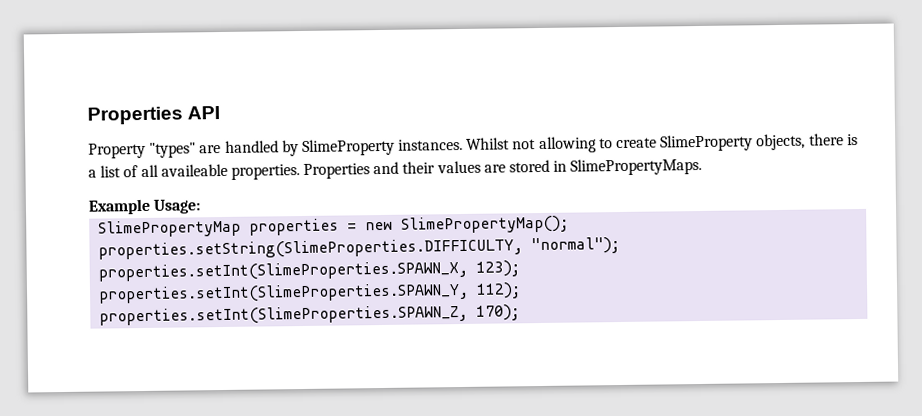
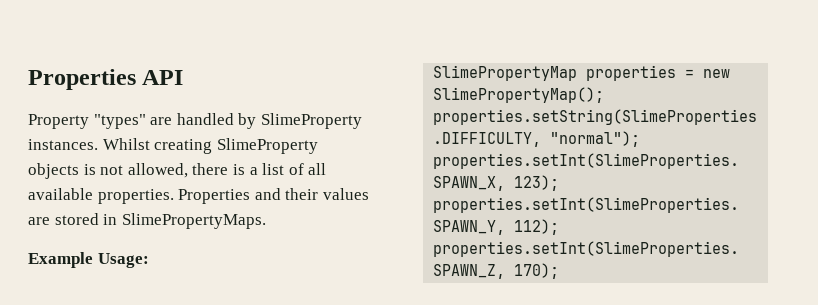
- Whilst not allowing to create SlimeProperty objects, there is a list of all availeable properties.
+ Whilst creating SlimeProperty objects is not allowed, there is a list of all available properties.

